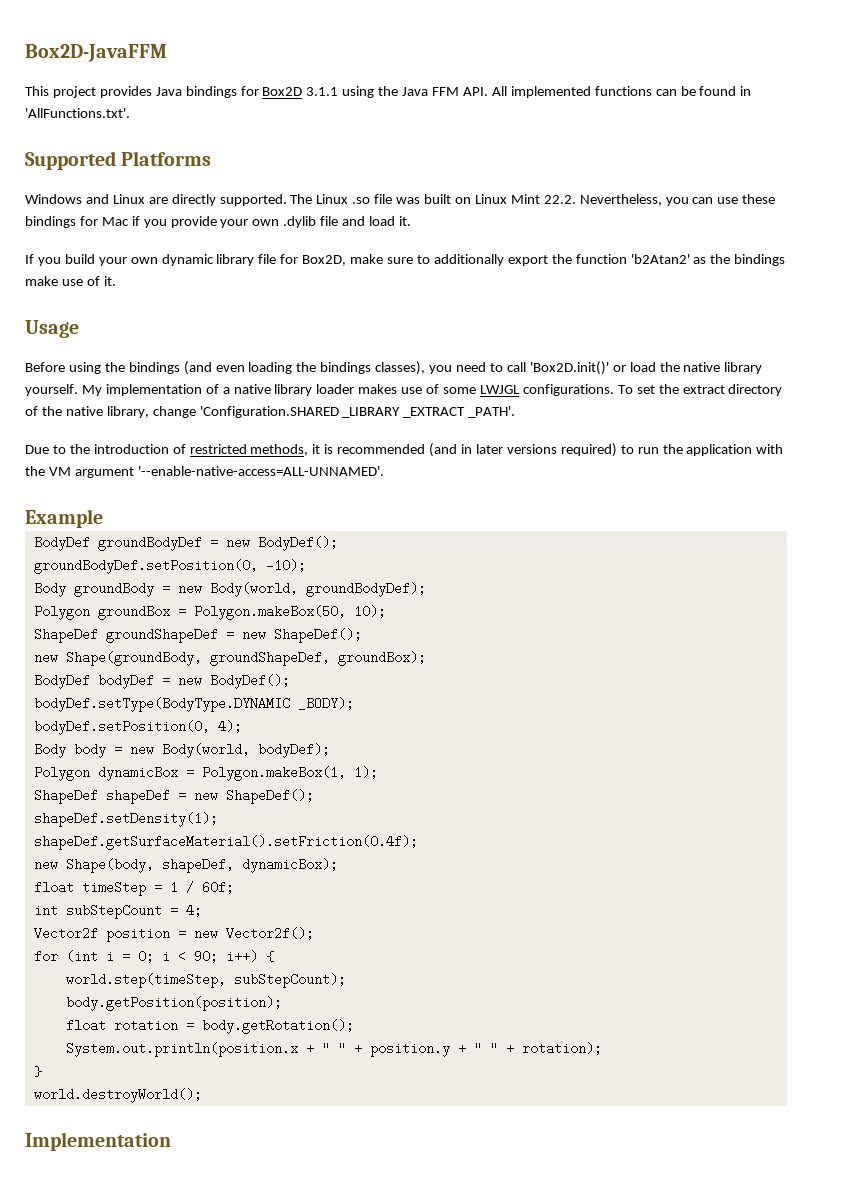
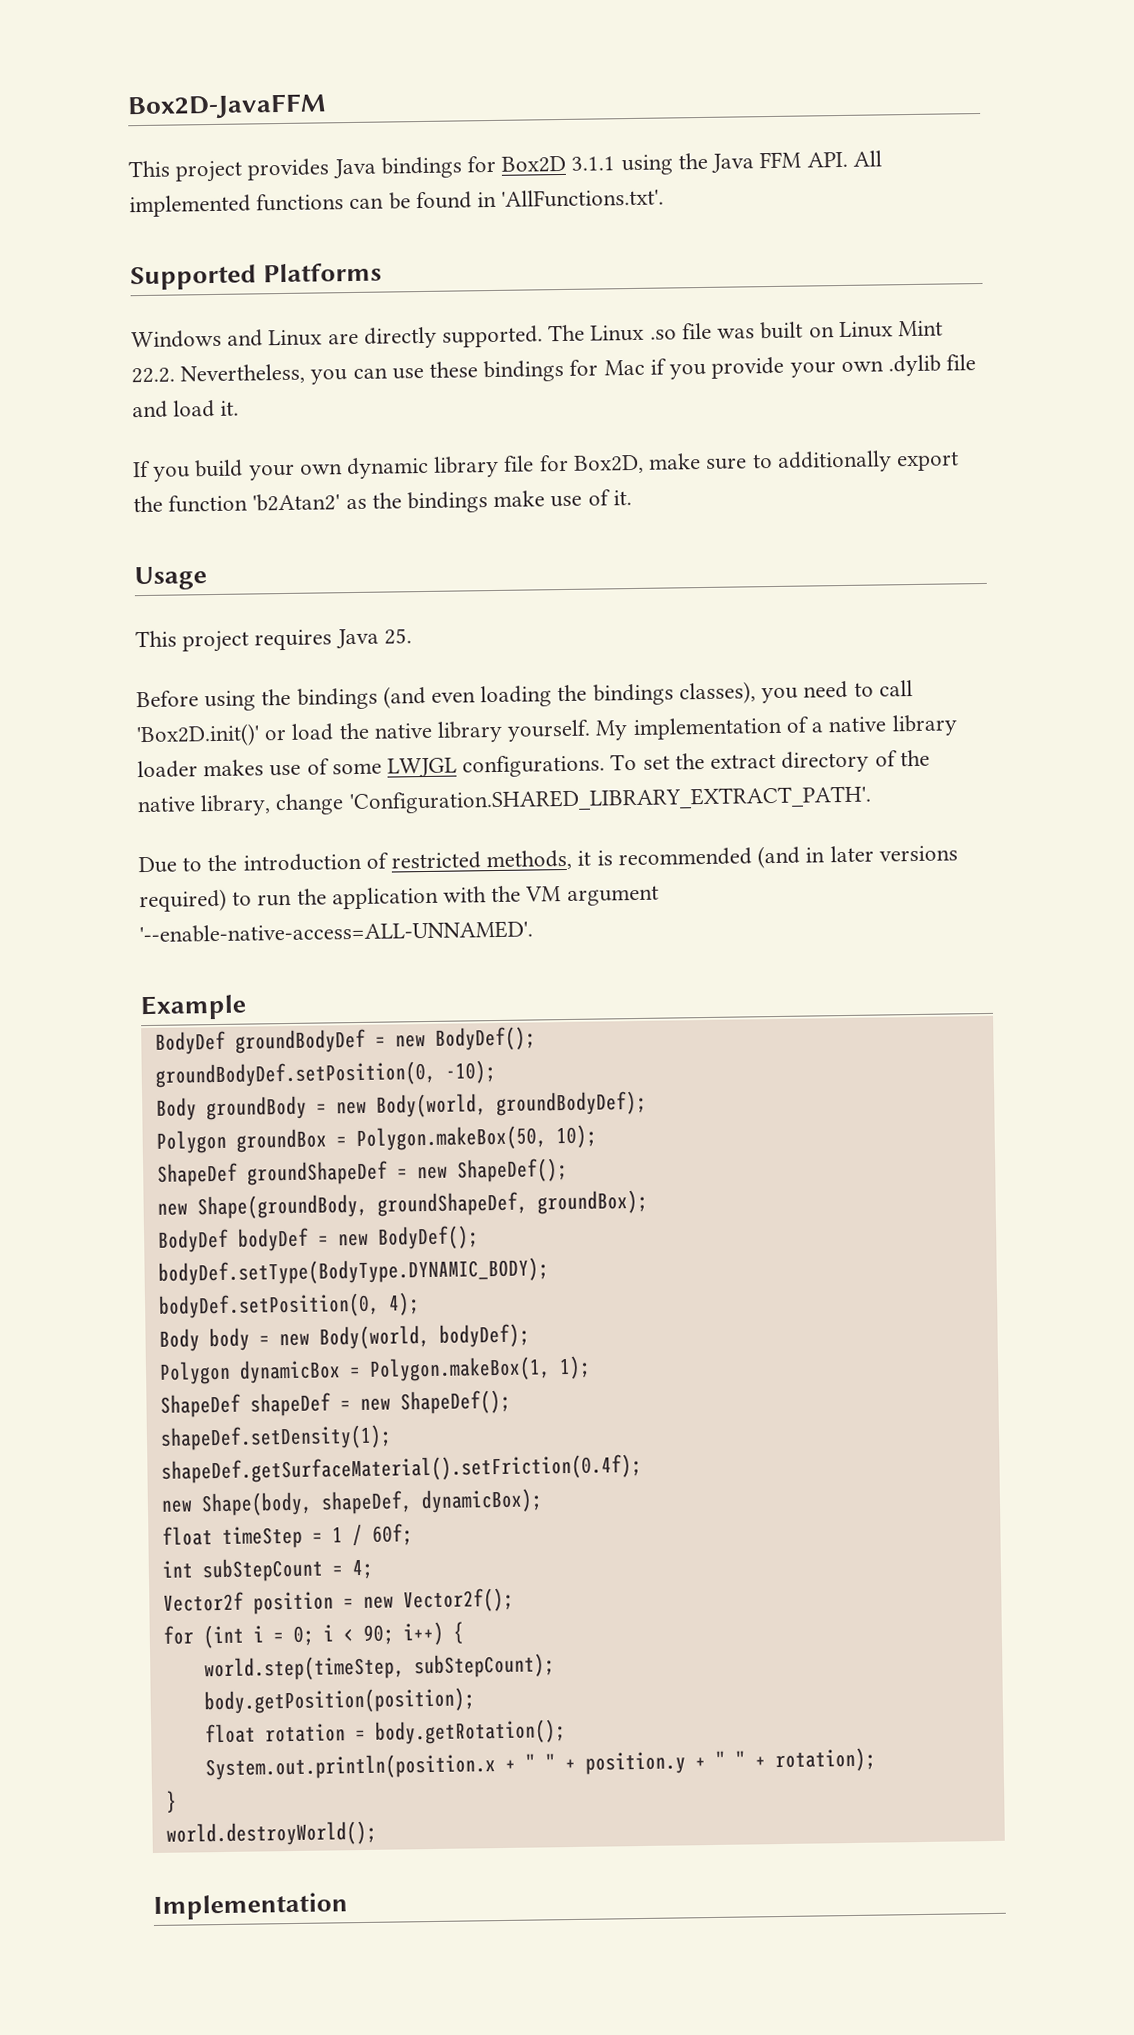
+ This project requires Java 25.
- To set the extract directory of the native library, change 'Configuration.SHARED _LIBRARY _EXTRACT _PATH'.
+ To set the extract directory of the native library, change 'Configuration.SHARED_LIBRARY_EXTRACT_PATH'.
- bodyDef.setType(BodyType.DYNAMIC _BODY);
+ bodyDef.setType(BodyType.DYNAMIC_BODY);

